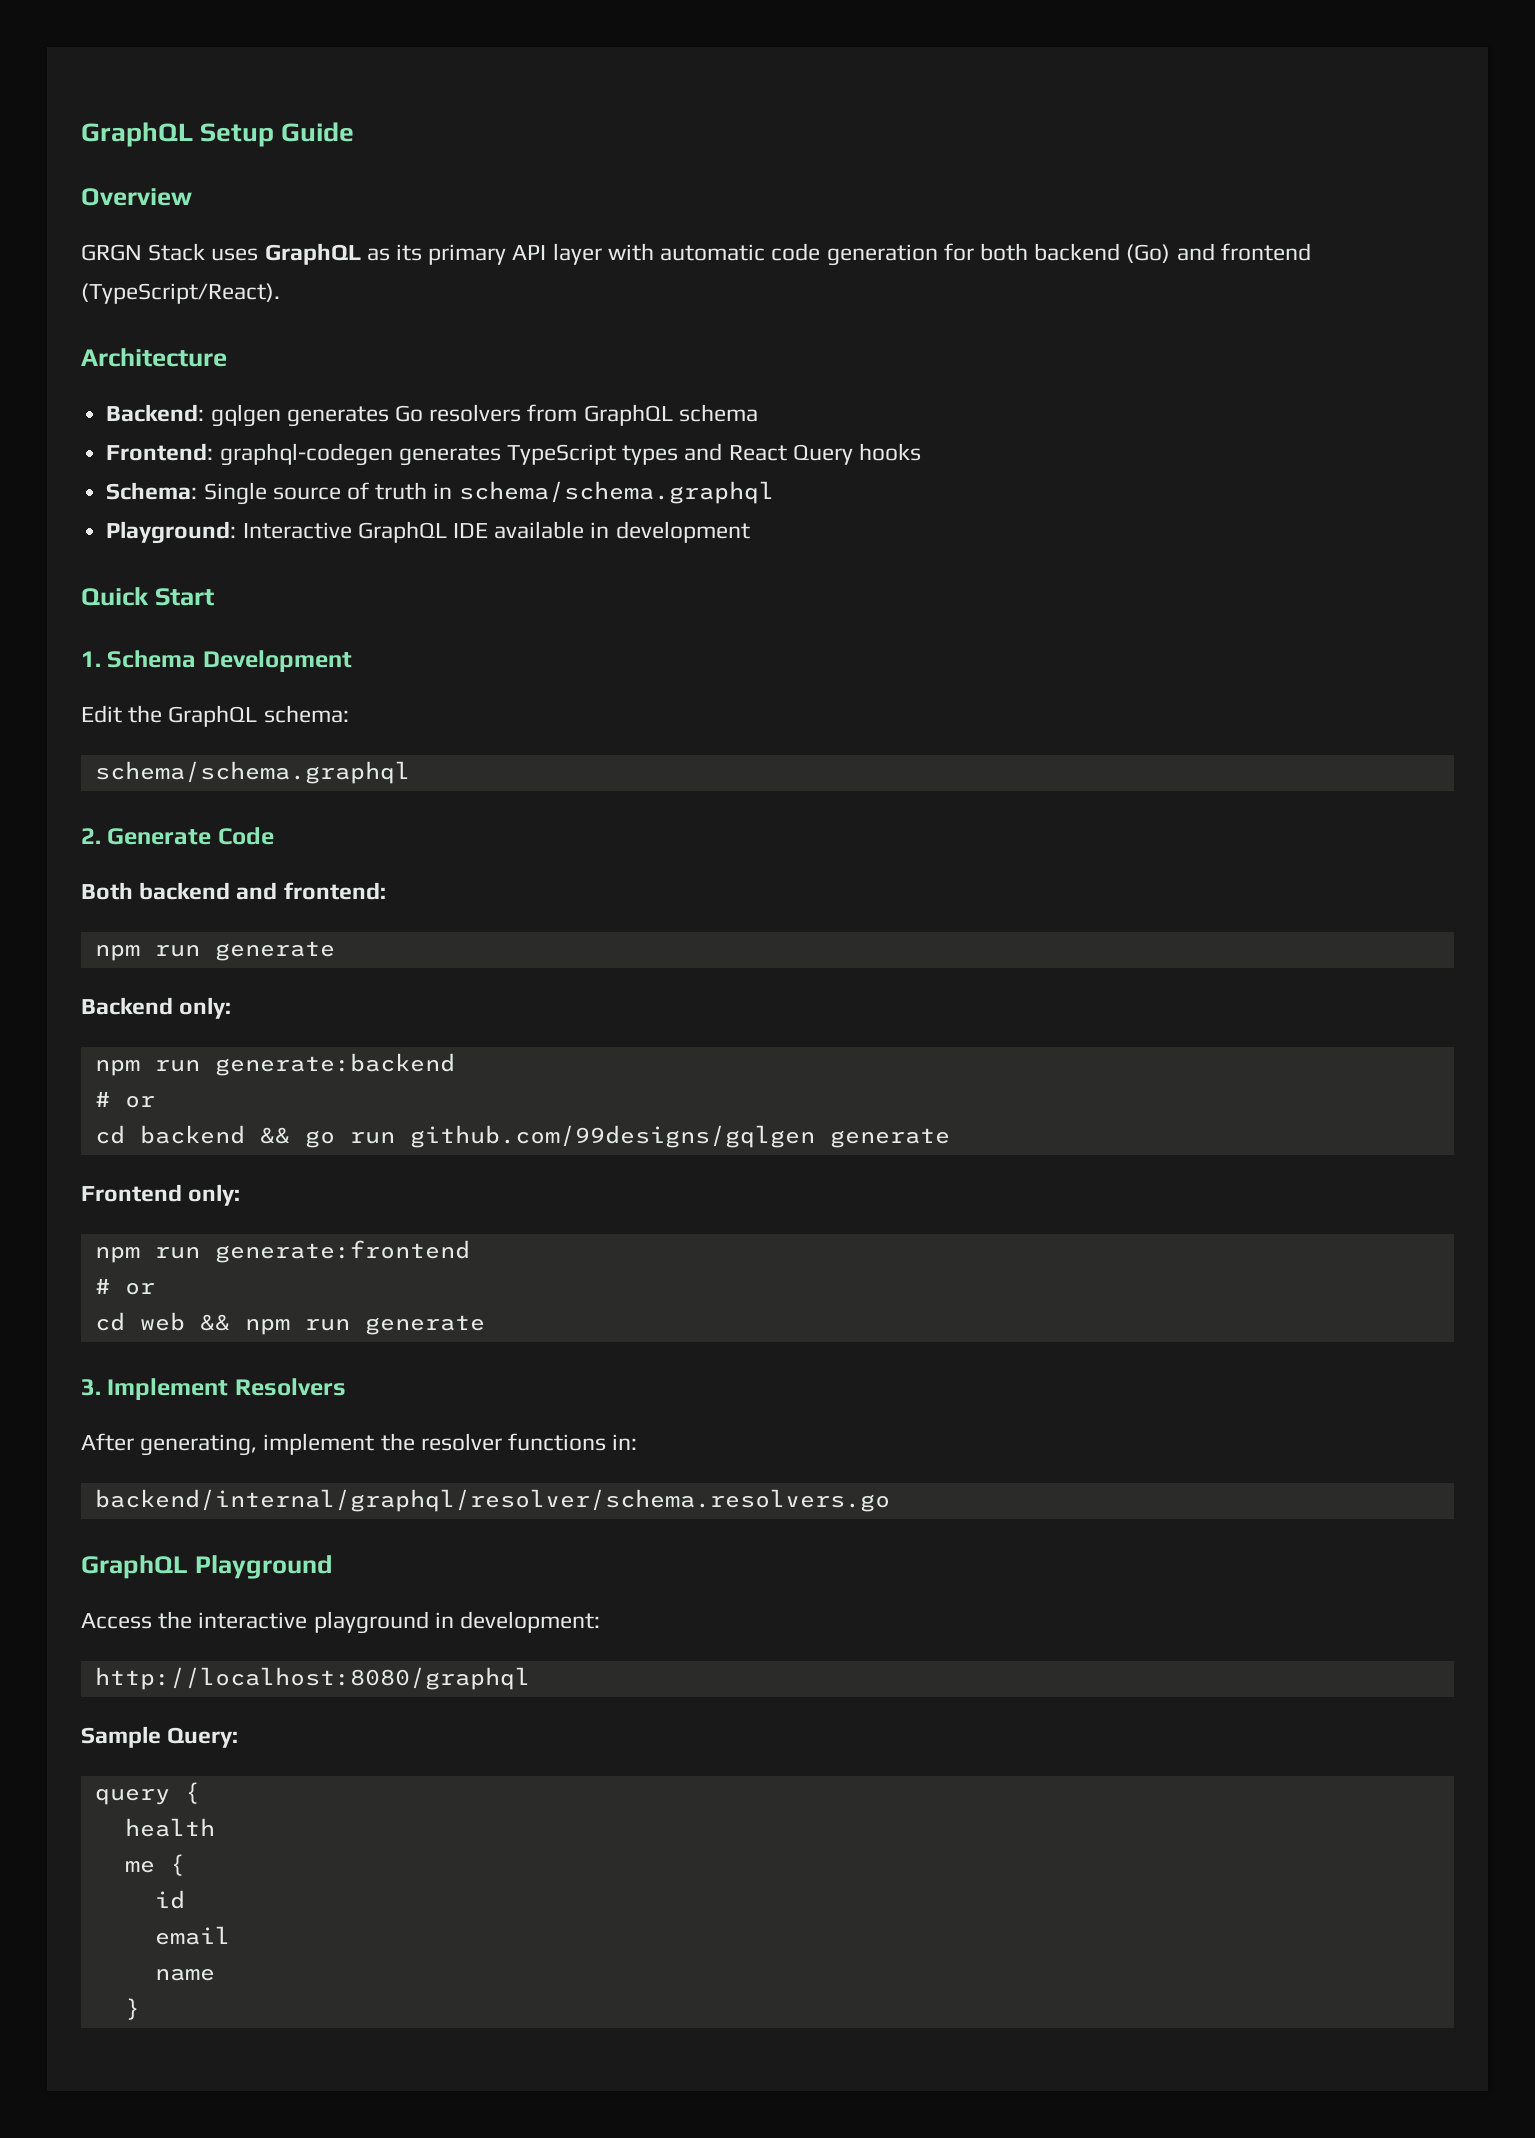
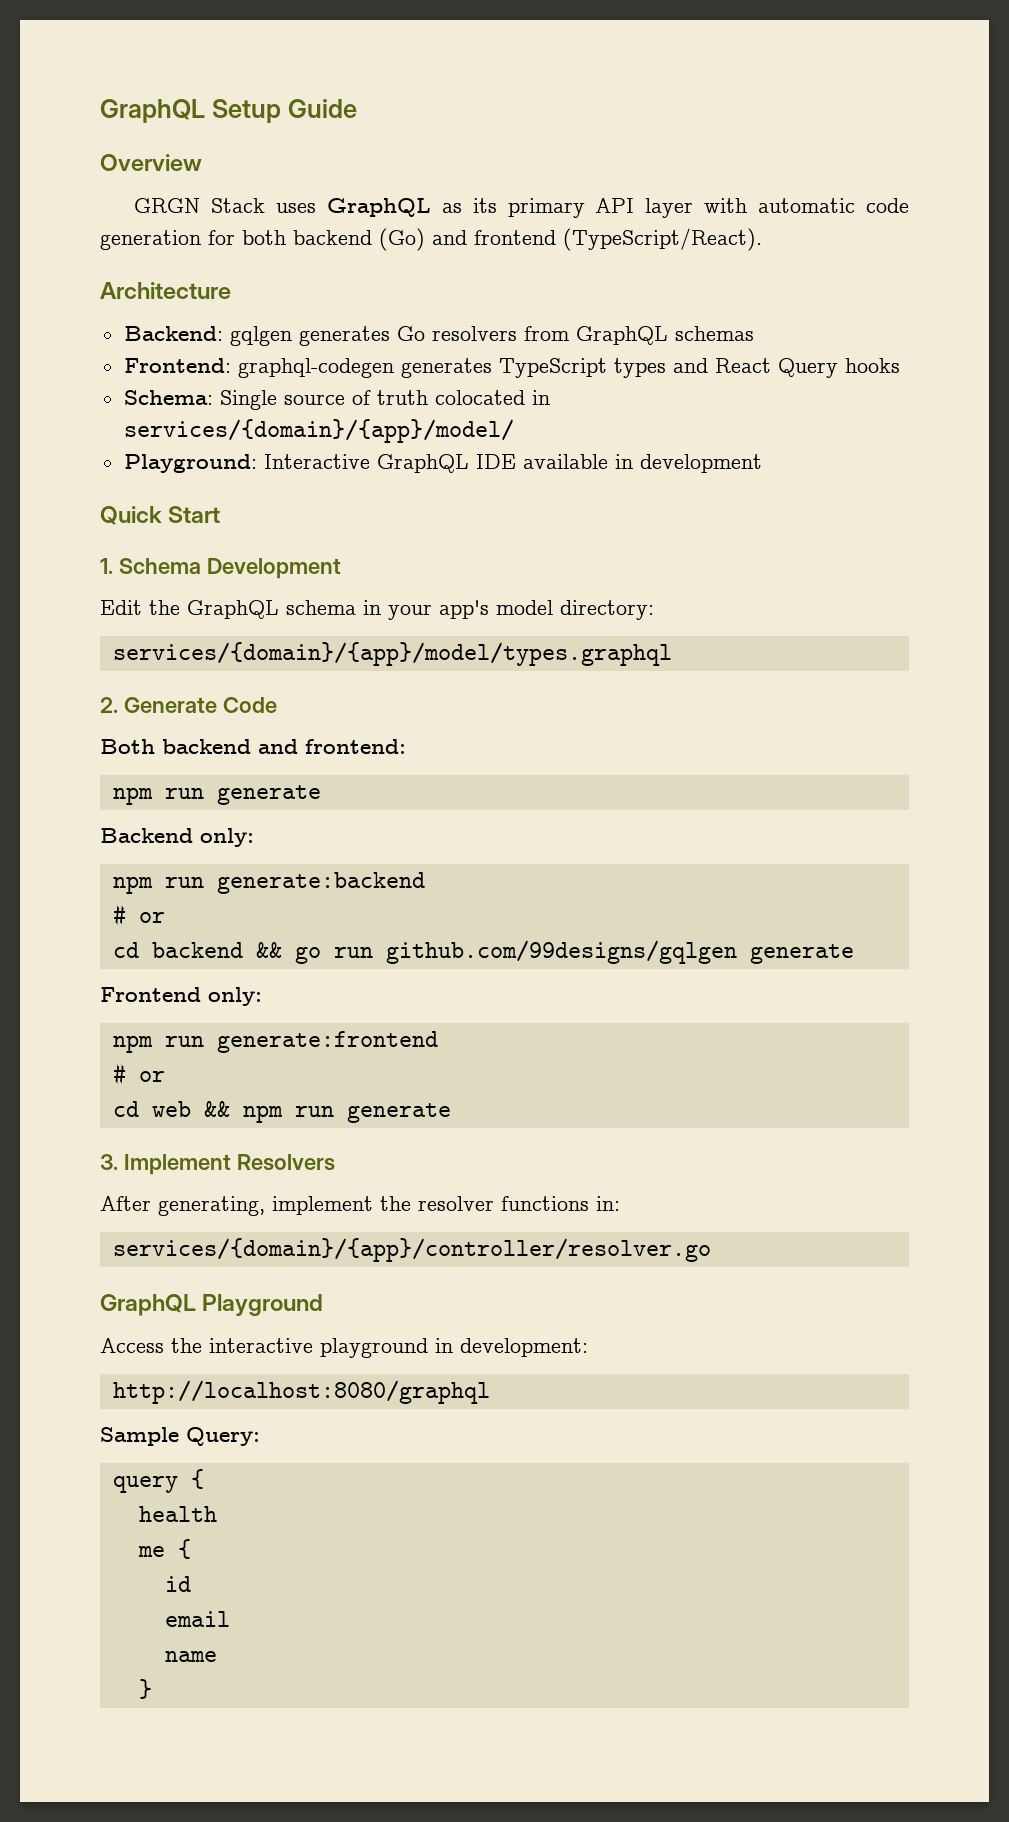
- Backend: gqlgen generates Go resolvers from GraphQL schema
+ Backend: gqlgen generates Go resolvers from GraphQL schemas
- Schema: Single source of truth in schema/schema.graphql
+ Schema: Single source of truth colocated in services/{domain}/{app}/model/
- Edit the GraphQL schema:
- schema/schema.graphql
+ Edit the GraphQL schema in your app's model directory:
+ services/{domain}/{app}/model/types.graphql
- backend/internal/graphql/resolver/schema.resolvers.go
+ services/{domain}/{app}/controller/resolver.go

